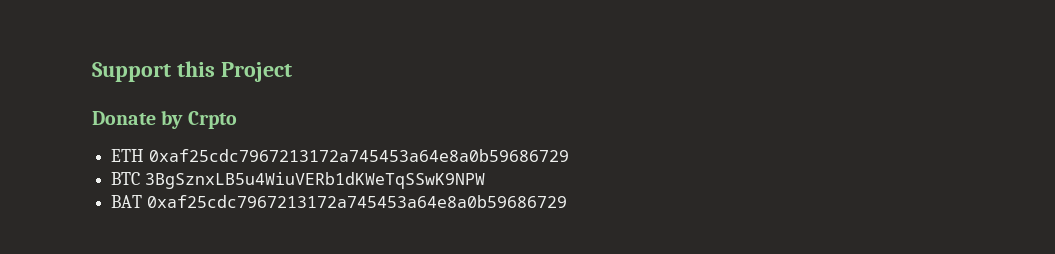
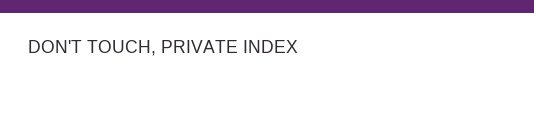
- Support this Project
- Donate by Crpto
- ETH 0xaf25cdc7967213172a745453a64e8a0b59686729
- BTC 3BgSznxLB5u4WiuVERb1dKWeTqSSwK9NPW
- BAT 0xaf25cdc7967213172a745453a64e8a0b59686729
+ DON'T TOUCH, PRIVATE INDEX

